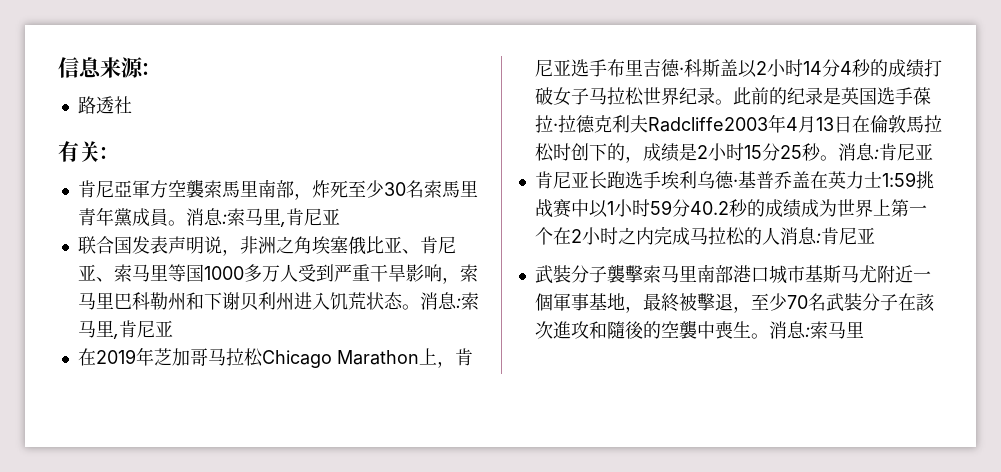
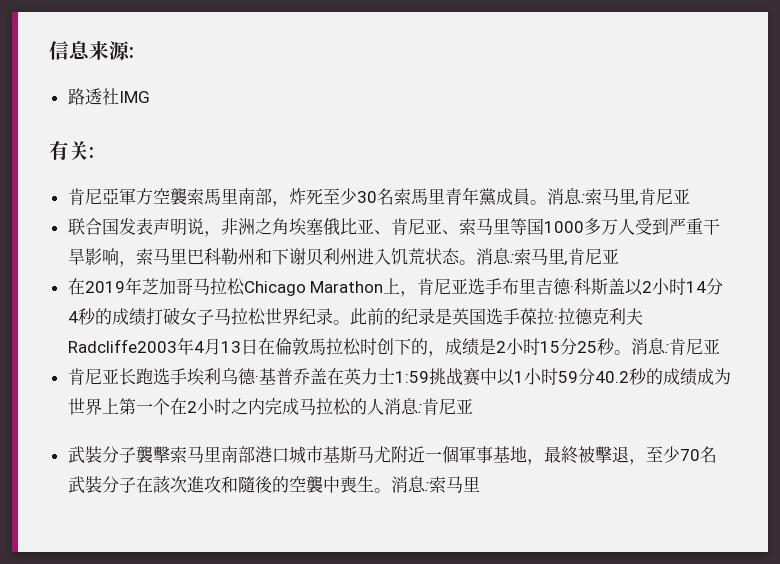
- 路透社
+ 路透社IMG

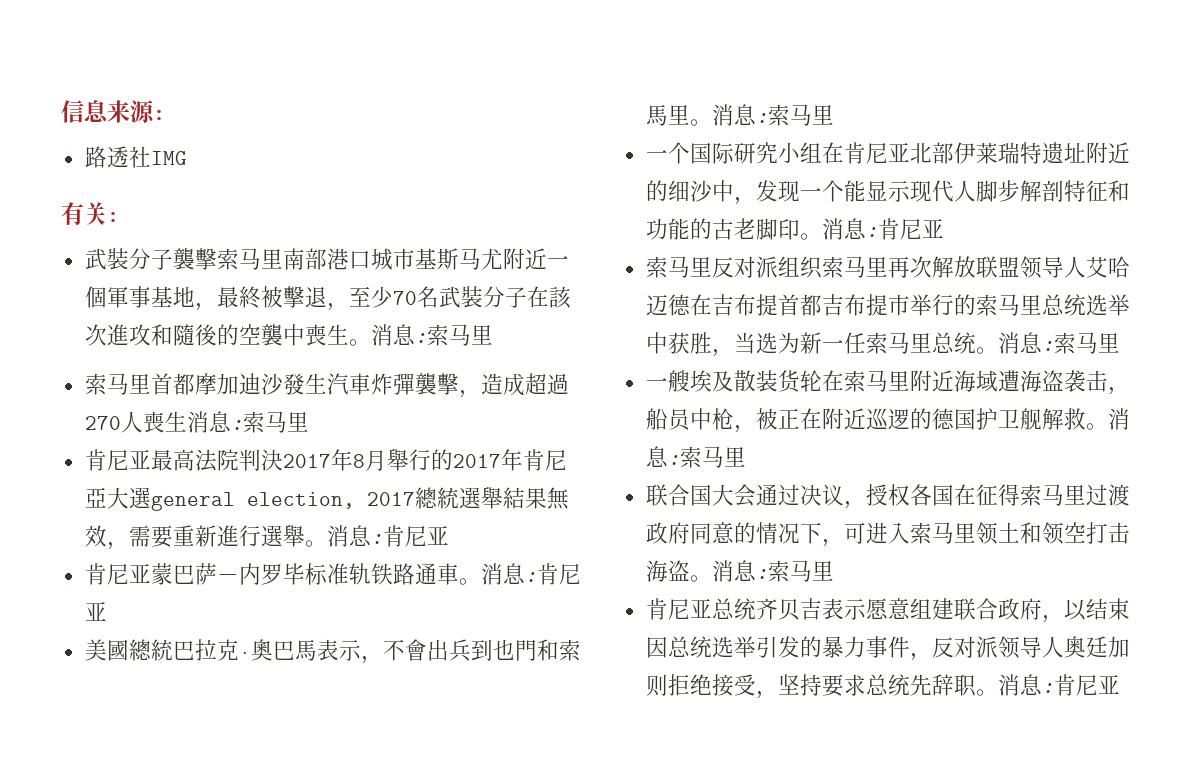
- 肯尼亞軍方空襲索馬里南部，炸死至少30名索馬里青年黨成員。消息:索马里,肯尼亚
- 联合国发表声明说，非洲之角埃塞俄比亚、肯尼亚、索马里等国1000多万人受到严重干旱影响，索马里巴科勒州和下谢贝利州进入饥荒状态。消息:索马里,肯尼亚
- 在2019年芝加哥马拉松Chicago Marathon上，肯尼亚选手布里吉德·科斯盖以2小时14分4秒的成绩打破女子马拉松世界纪录。此前的纪录是英国选手葆拉·拉德克利夫Radcliffe2003年4月13日在倫敦馬拉松时创下的，成绩是2小时15分25秒。消息:肯尼亚
- 肯尼亚长跑选手埃利乌德·基普乔盖在英力士1:59挑战赛中以1小时59分40.2秒的成绩成为世界上第一个在2小时之内完成马拉松的人消息:肯尼亚
+ 索马里首都摩加迪沙發生汽車炸彈襲擊，造成超過270人喪生消息:索马里
+ 肯尼亚最高法院判決2017年8月舉行的2017年肯尼亞大選general election, 2017總統選舉結果無效，需要重新進行選舉。消息:肯尼亚
+ 肯尼亚蒙巴萨－内罗毕标准轨铁路通車。消息:肯尼亚
+ 美國總統巴拉克·奧巴馬表示，不會出兵到也門和索馬里。消息:索马里
+ 一个国际研究小组在肯尼亚北部伊莱瑞特遗址附近的细沙中，发现一个能显示现代人脚步解剖特征和功能的古老脚印。消息:肯尼亚
+ 索马里反对派组织索马里再次解放联盟领导人艾哈迈德在吉布提首都吉布提市举行的索马里总统选举中获胜，当选为新一任索马里总统。消息:索马里
+ 一艘埃及散装货轮在索马里附近海域遭海盗袭击，船员中枪，被正在附近巡逻的德国护卫舰解救。消息:索马里
+ 联合国大会通过决议，授权各国在征得索马里过渡政府同意的情况下，可进入索马里领土和领空打击海盗。消息:索马里
+ 肯尼亚总统齐贝吉表示愿意组建联合政府，以结束因总统选举引发的暴力事件，反对派领导人奥廷加则拒绝接受，坚持要求总统先辞职。消息:肯尼亚

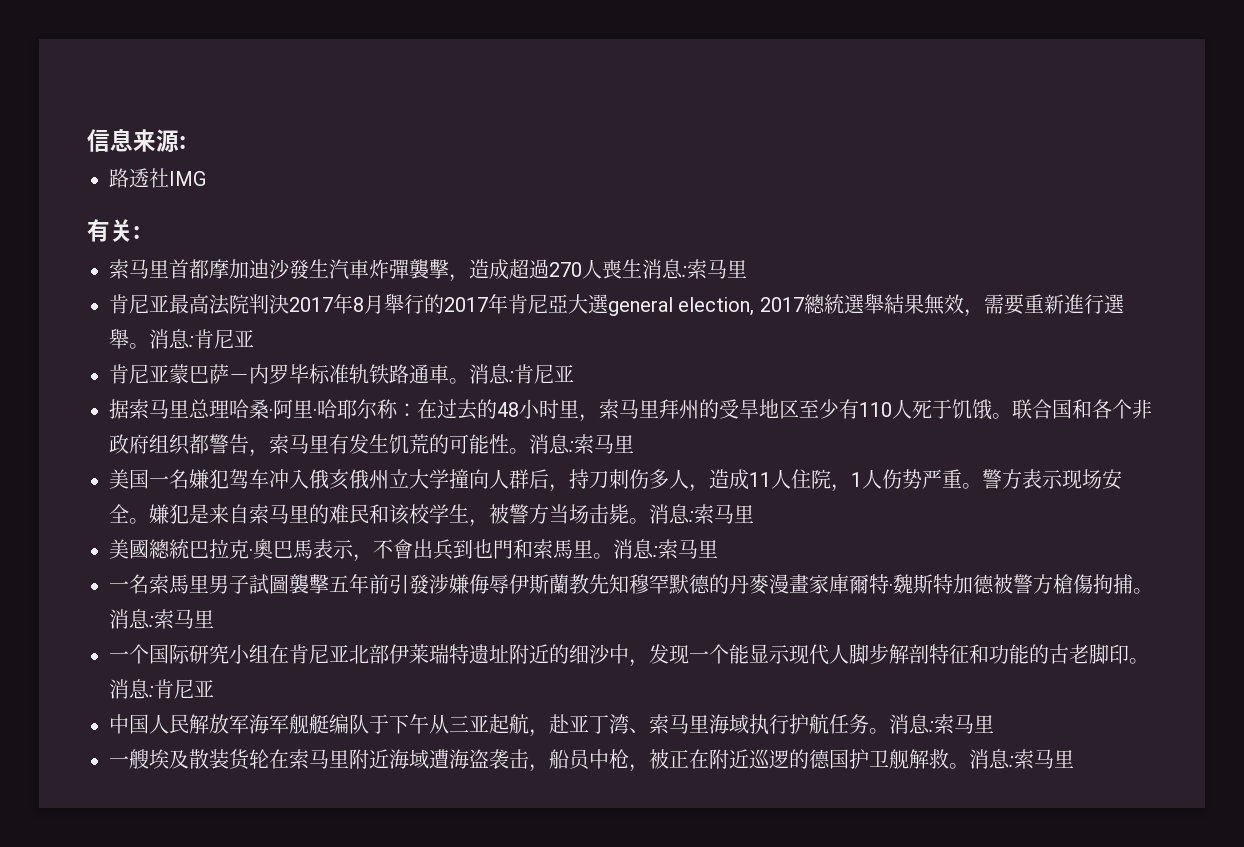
- 武裝分子襲擊索马里南部港口城市基斯马尤附近一個軍事基地，最終被擊退，至少70名武裝分子在該次進攻和隨後的空襲中喪生。消息:索马里
+ 据索马里总理哈桑·阿里·哈耶尔称：在过去的48小时里，索马里拜州的受旱地区至少有110人死于饥饿。联合国和各个非政府组织都警告，索马里有发生饥荒的可能性。消息:索马里
+ 美国一名嫌犯驾车冲入俄亥俄州立大学撞向人群后，持刀刺伤多人，造成11人住院，1人伤势严重。警方表示现场安全。嫌犯是来自索马里的难民和该校学生，被警方当场击毙。消息:索马里
+ 一名索馬里男子試圖襲擊五年前引發涉嫌侮辱伊斯蘭教先知穆罕默德的丹麥漫畫家庫爾特·魏斯特加德被警方槍傷拘捕。消息:索马里
- 索马里反对派组织索马里再次解放联盟领导人艾哈迈德在吉布提首都吉布提市举行的索马里总统选举中获胜，当选为新一任索马里总统。
+ 中国人民解放军海军舰艇编队于下午从三亚起航，赴亚丁湾、索马里海域执行护航任务。
- 联合国大会通过决议，授权各国在征得索马里过渡政府同意的情况下，可进入索马里领土和领空打击海盗。消息:索马里
- 肯尼亚总统齐贝吉表示愿意组建联合政府，以结束因总统选举引发的暴力事件，反对派领导人奥廷加则拒绝接受，坚持要求总统先辞职。消息:肯尼亚

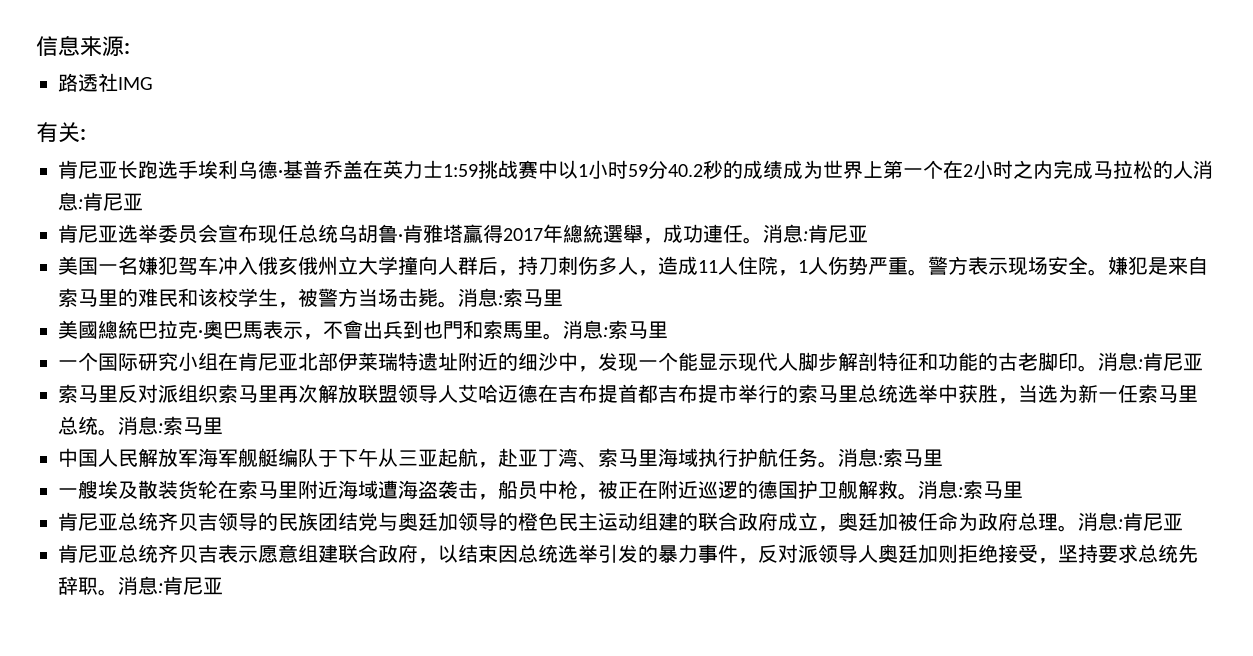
- 索马里首都摩加迪沙發生汽車炸彈襲擊，造成超過270人喪生消息:索马里
- 肯尼亚最高法院判決2017年8月舉行的2017年肯尼亞大選general election, 2017總統選舉結果無效，需要重新進行選舉。消息:肯尼亚
- 肯尼亚蒙巴萨－内罗毕标准轨铁路通車。消息:肯尼亚
- 据索马里总理哈桑·阿里·哈耶尔称：在过去的48小时里，索马里拜州的受旱地区至少有110人死于饥饿。联合国和各个非政府组织都警告，索马里有发生饥荒的可能性。消息:索马里
+ 肯尼亚长跑选手埃利乌德·基普乔盖在英力士1:59挑战赛中以1小时59分40.2秒的成绩成为世界上第一个在2小时之内完成马拉松的人消息:肯尼亚
+ 肯尼亚选举委员会宣布现任总统乌胡鲁·肯雅塔贏得2017年總統選舉，成功連任。消息:肯尼亚
- 一名索馬里男子試圖襲擊五年前引發涉嫌侮辱伊斯蘭教先知穆罕默德的丹麥漫畫家庫爾特·魏斯特加德被警方槍傷拘捕。消息:索马里
+ 索马里反对派组织索马里再次解放联盟领导人艾哈迈德在吉布提首都吉布提市举行的索马里总统选举中获胜，当选为新一任索马里总统。消息:索马里
+ 肯尼亚总统齐贝吉领导的民族团结党与奥廷加领导的橙色民主运动组建的联合政府成立，奥廷加被任命为政府总理。消息:肯尼亚
+ 肯尼亚总统齐贝吉表示愿意组建联合政府，以结束因总统选举引发的暴力事件，反对派领导人奥廷加则拒绝接受，坚持要求总统先辞职。消息:肯尼亚

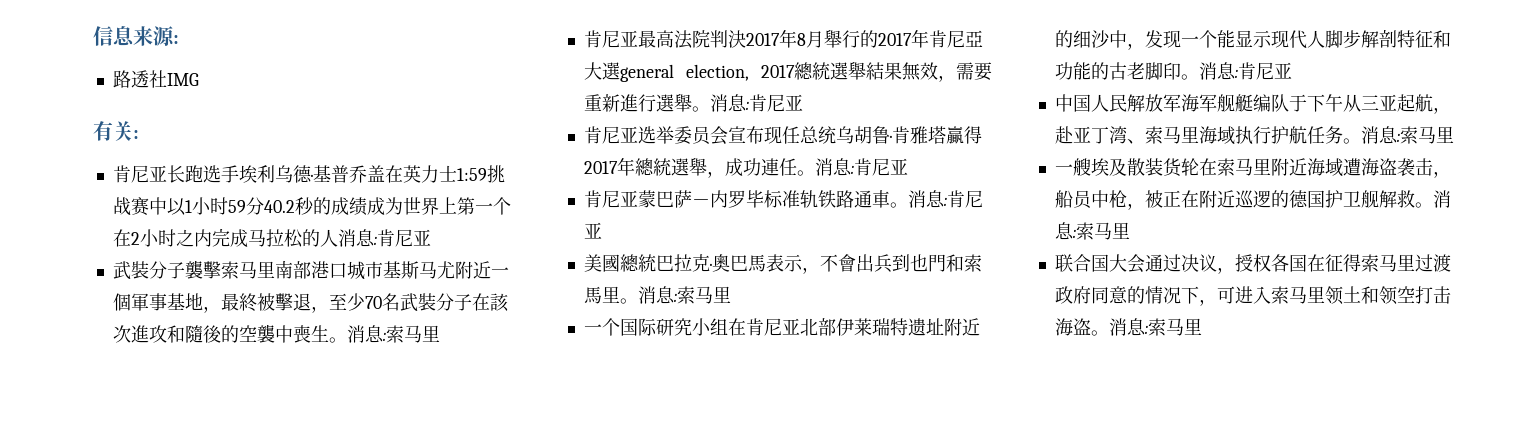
+ 武裝分子襲擊索马里南部港口城市基斯马尤附近一個軍事基地，最終被擊退，至少70名武裝分子在該次進攻和隨後的空襲中喪生。消息:索马里
+ 肯尼亚最高法院判決2017年8月舉行的2017年肯尼亞大選general election, 2017總統選舉結果無效，需要重新進行選舉。消息:肯尼亚
- 美国一名嫌犯驾车冲入俄亥俄州立大学撞向人群后，持刀刺伤多人，造成11人住院，1人伤势严重。警方表示现场安全。嫌犯是来自索马里的难民和该校学生，被警方当场击毙。消息:索马里
+ 肯尼亚蒙巴萨－内罗毕标准轨铁路通車。消息:肯尼亚
- 索马里反对派组织索马里再次解放联盟领导人艾哈迈德在吉布提首都吉布提市举行的索马里总统选举中获胜，当选为新一任索马里总统。消息:索马里
- 肯尼亚总统齐贝吉领导的民族团结党与奥廷加领导的橙色民主运动组建的联合政府成立，奥廷加被任命为政府总理。消息:肯尼亚
- 肯尼亚总统齐贝吉表示愿意组建联合政府，以结束因总统选举引发的暴力事件，反对派领导人奥廷加则拒绝接受，坚持要求总统先辞职。消息:肯尼亚
+ 联合国大会通过决议，授权各国在征得索马里过渡政府同意的情况下，可进入索马里领土和领空打击海盗。消息:索马里

